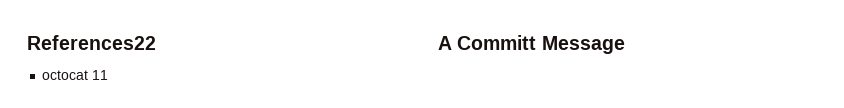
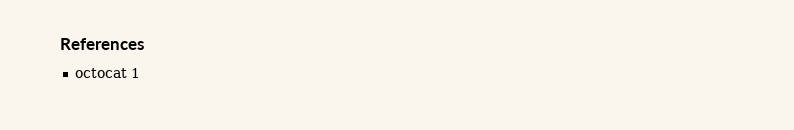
- References22
+ References
- octocat 11
- A Committ Message
+ octocat 1

